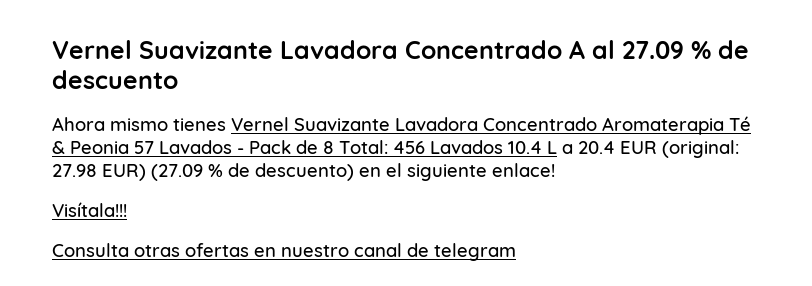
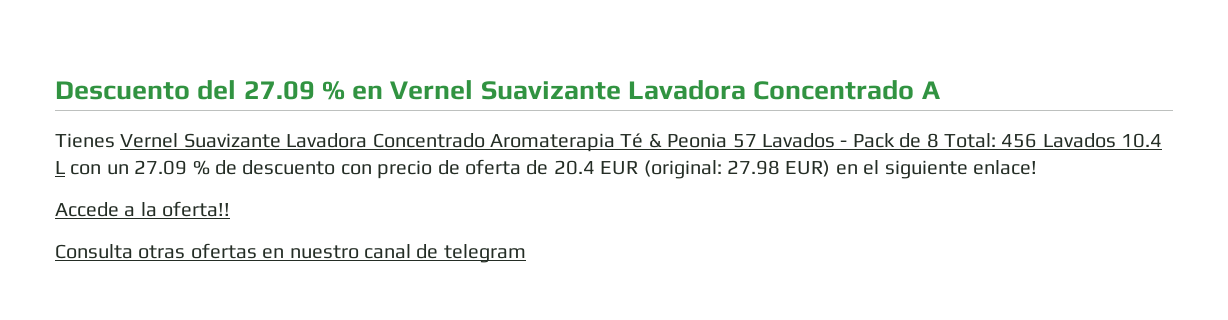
- Vernel Suavizante Lavadora Concentrado A al 27.09 % de descuento
- Ahora mismo tienes Vernel Suavizante Lavadora Concentrado Aromaterapia Té & Peonia 57 Lavados - Pack de 8 Total: 456 Lavados 10.4 L a 20.4 EUR (original: 27.98 EUR) (27.09 % de descuento) en el siguiente enlace!
+ Descuento del 27.09 % en Vernel Suavizante Lavadora Concentrado A
+ Tienes Vernel Suavizante Lavadora Concentrado Aromaterapia Té & Peonia 57 Lavados - Pack de 8 Total: 456 Lavados 10.4 L con un 27.09 % de descuento con precio de oferta de 20.4 EUR (original: 27.98 EUR) en el siguiente enlace!
- Visítala!!!
+ Accede a la oferta!!

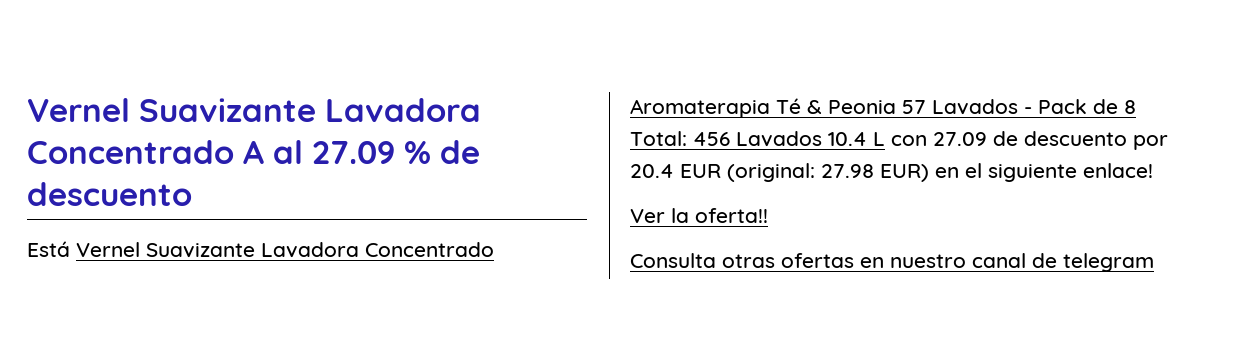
- Descuento del 27.09 % en Vernel Suavizante Lavadora Concentrado A
- Tienes Vernel Suavizante Lavadora Concentrado Aromaterapia Té & Peonia 57 Lavados - Pack de 8 Total: 456 Lavados 10.4 L con un 27.09 % de descuento con precio de oferta de 20.4 EUR (original: 27.98 EUR) en el siguiente enlace!
+ Vernel Suavizante Lavadora Concentrado A al 27.09 % de descuento
+ Está Vernel Suavizante Lavadora Concentrado Aromaterapia Té & Peonia 57 Lavados - Pack de 8 Total: 456 Lavados 10.4 L con 27.09 de descuento por 20.4 EUR (original: 27.98 EUR) en el siguiente enlace!
- Accede a la oferta!!
+ Ver la oferta!!

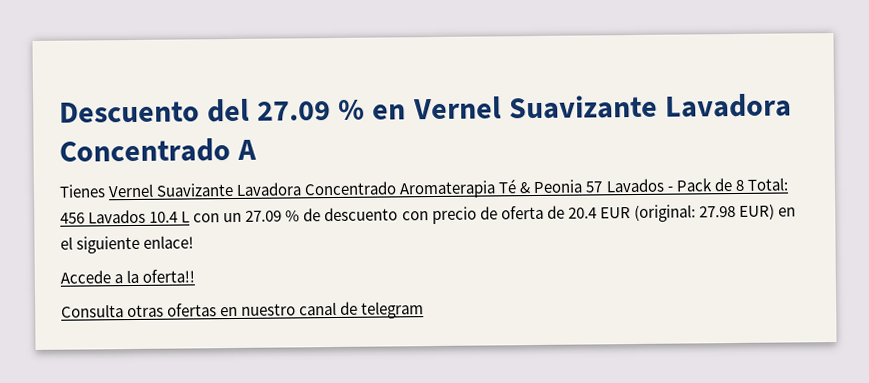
- Vernel Suavizante Lavadora Concentrado A al 27.09 % de descuento
- Está Vernel Suavizante Lavadora Concentrado Aromaterapia Té & Peonia 57 Lavados - Pack de 8 Total: 456 Lavados 10.4 L con 27.09 de descuento por 20.4 EUR (original: 27.98 EUR) en el siguiente enlace!
+ Descuento del 27.09 % en Vernel Suavizante Lavadora Concentrado A
+ Tienes Vernel Suavizante Lavadora Concentrado Aromaterapia Té & Peonia 57 Lavados - Pack de 8 Total: 456 Lavados 10.4 L con un 27.09 % de descuento con precio de oferta de 20.4 EUR (original: 27.98 EUR) en el siguiente enlace!
- Ver la oferta!!
+ Accede a la oferta!!

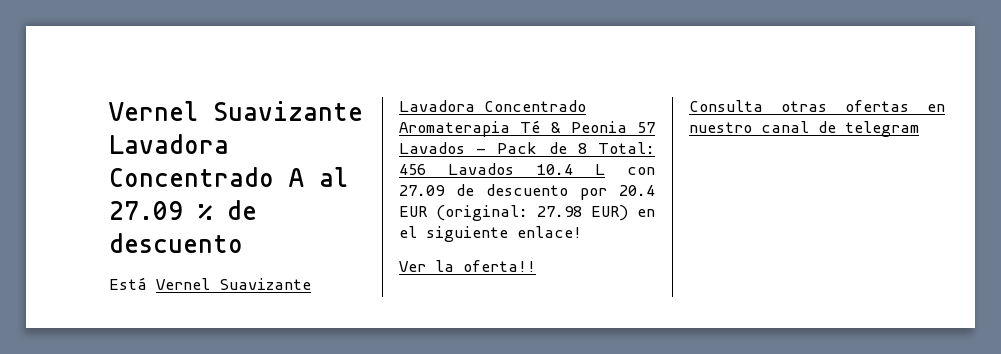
- Descuento del 27.09 % en Vernel Suavizante Lavadora Concentrado A
- Tienes Vernel Suavizante Lavadora Concentrado Aromaterapia Té & Peonia 57 Lavados - Pack de 8 Total: 456 Lavados 10.4 L con un 27.09 % de descuento con precio de oferta de 20.4 EUR (original: 27.98 EUR) en el siguiente enlace!
+ Vernel Suavizante Lavadora Concentrado A al 27.09 % de descuento
+ Está Vernel Suavizante Lavadora Concentrado Aromaterapia Té & Peonia 57 Lavados - Pack de 8 Total: 456 Lavados 10.4 L con 27.09 de descuento por 20.4 EUR (original: 27.98 EUR) en el siguiente enlace!
- Accede a la oferta!!
+ Ver la oferta!!

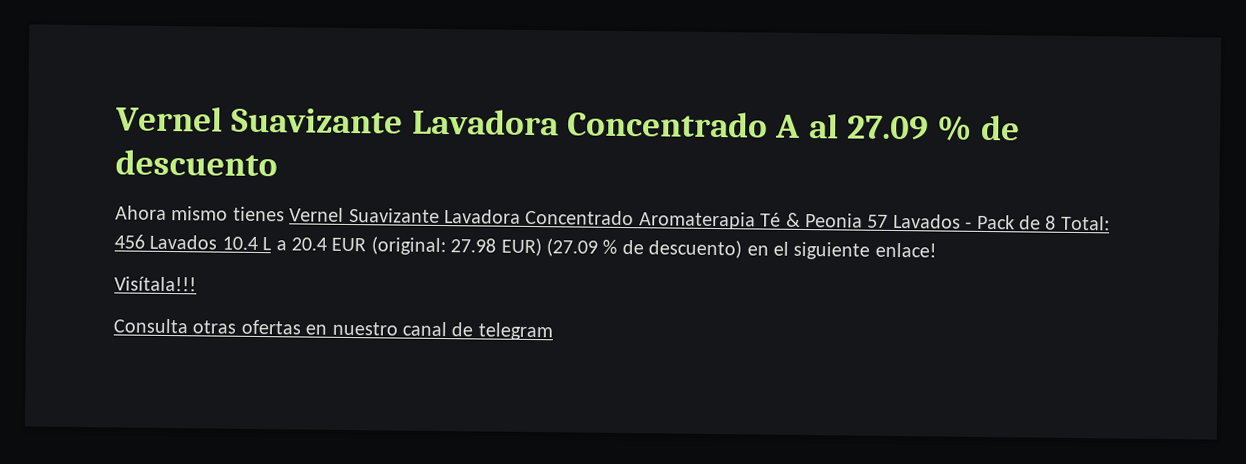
- Está Vernel Suavizante Lavadora Concentrado Aromaterapia Té & Peonia 57 Lavados - Pack de 8 Total: 456 Lavados 10.4 L con 27.09 de descuento por 20.4 EUR (original: 27.98 EUR) en el siguiente enlace!
+ Ahora mismo tienes Vernel Suavizante Lavadora Concentrado Aromaterapia Té & Peonia 57 Lavados - Pack de 8 Total: 456 Lavados 10.4 L a 20.4 EUR (original: 27.98 EUR) (27.09 % de descuento) en el siguiente enlace!
- Ver la oferta!!
+ Visítala!!!

